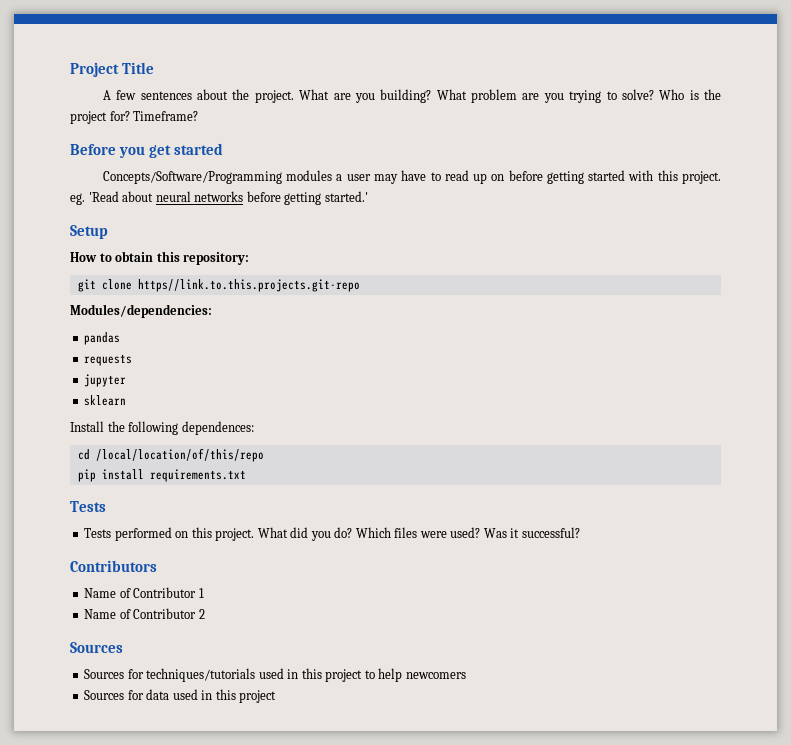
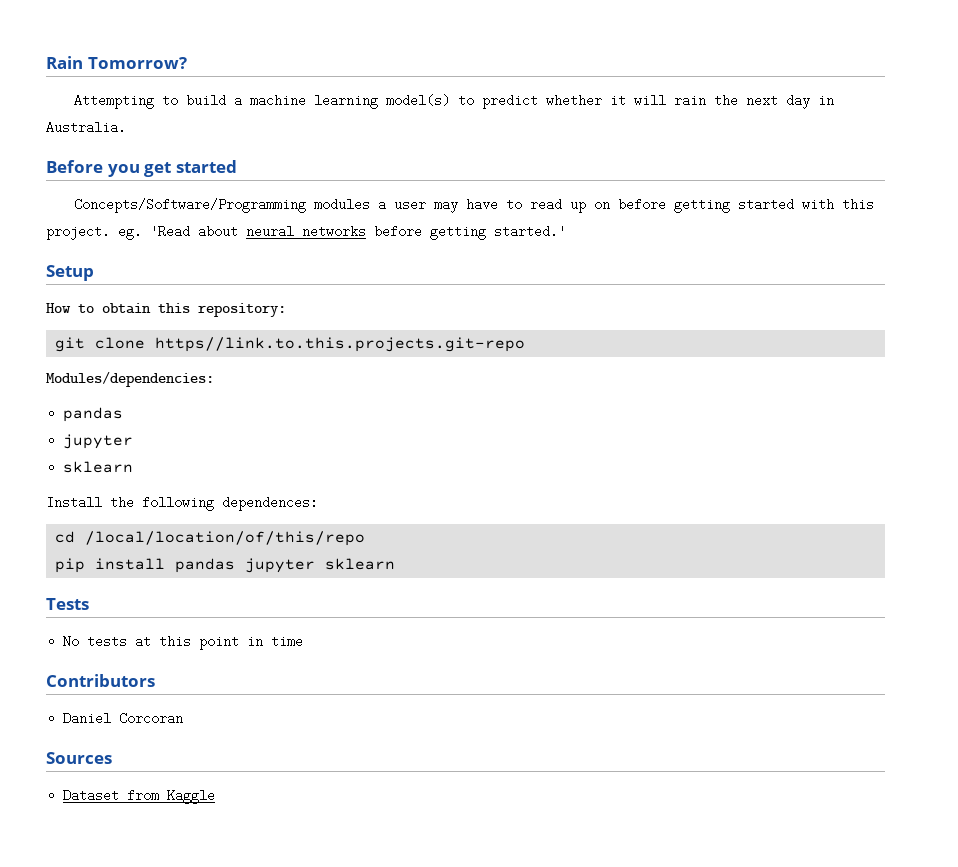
- Project Title
- A few sentences about the project. What are you building? What problem are you trying to solve? Who is the project for? Timeframe?
+ Rain Tomorrow?
+ Attempting to build a machine learning model(s) to predict whether it will rain the next day in Australia.
- requests
- pip install requirements.txt
+ pip install pandas jupyter sklearn
  Tests
- Tests performed on this project. What did you do? Which files were used? Was it successful?
+ No tests at this point in time
  Contributors
- Name of Contributor 1
- Name of Contributor 2
+ Daniel Corcoran
  Sources
- Sources for techniques/tutorials used in this project to help newcomers
- Sources for data used in this project
+ Dataset from Kaggle

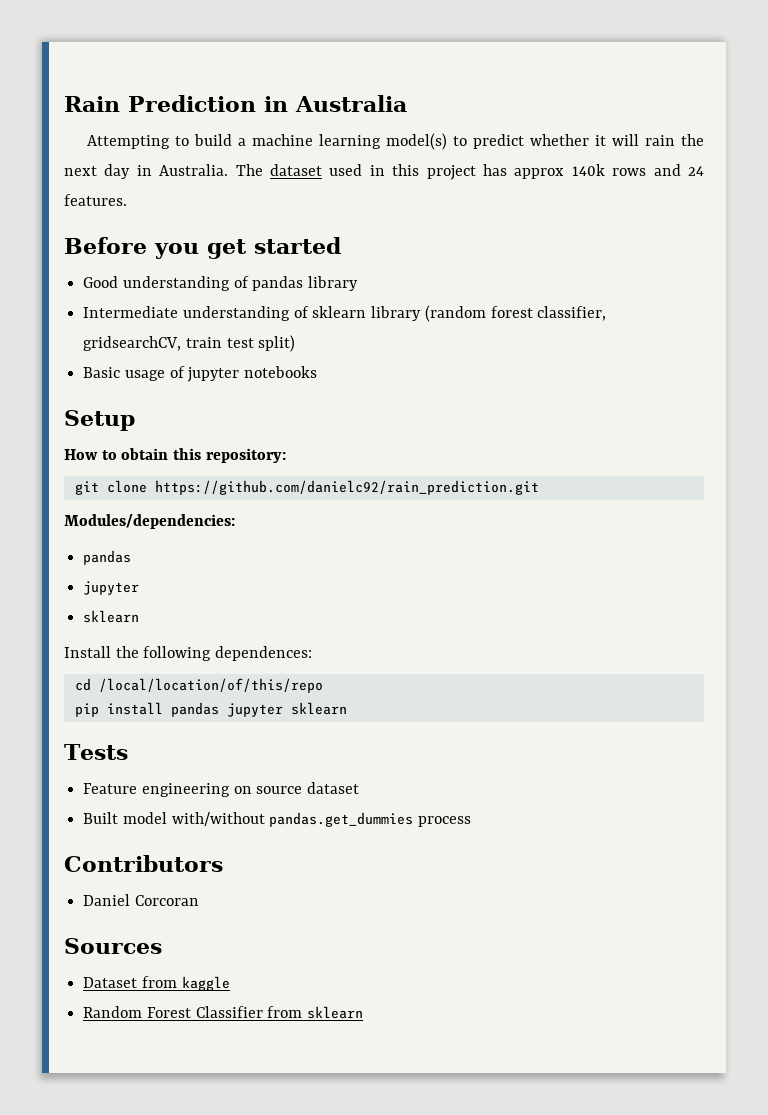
- Rain Tomorrow?
+ Rain Prediction in Australia
- Attempting to build a machine learning model(s) to predict whether it will rain the next day in Australia.
+ Attempting to build a machine learning model(s) to predict whether it will rain the next day in Australia. The dataset used in this project has approx 140k rows and 24 features.
  Before you get started
- Concepts/Software/Programming modules a user may have to read up on before getting started with this project. eg. 'Read about neural networks before getting started.'
+ Good understanding of pandas library
+ Intermediate understanding of sklearn library (random forest classifier, gridsearchCV, train test split)
+ Basic usage of jupyter notebooks
- git clone https//link.to.this.projects.git-repo
+ git clone https://github.com/danielc92/rain_prediction.git
- No tests at this point in time
+ Feature engineering on source dataset
+ Built model with/without pandas.get_dummies process
- Dataset from Kaggle
+ Dataset from kaggle
+ Random Forest Classifier from sklearn

